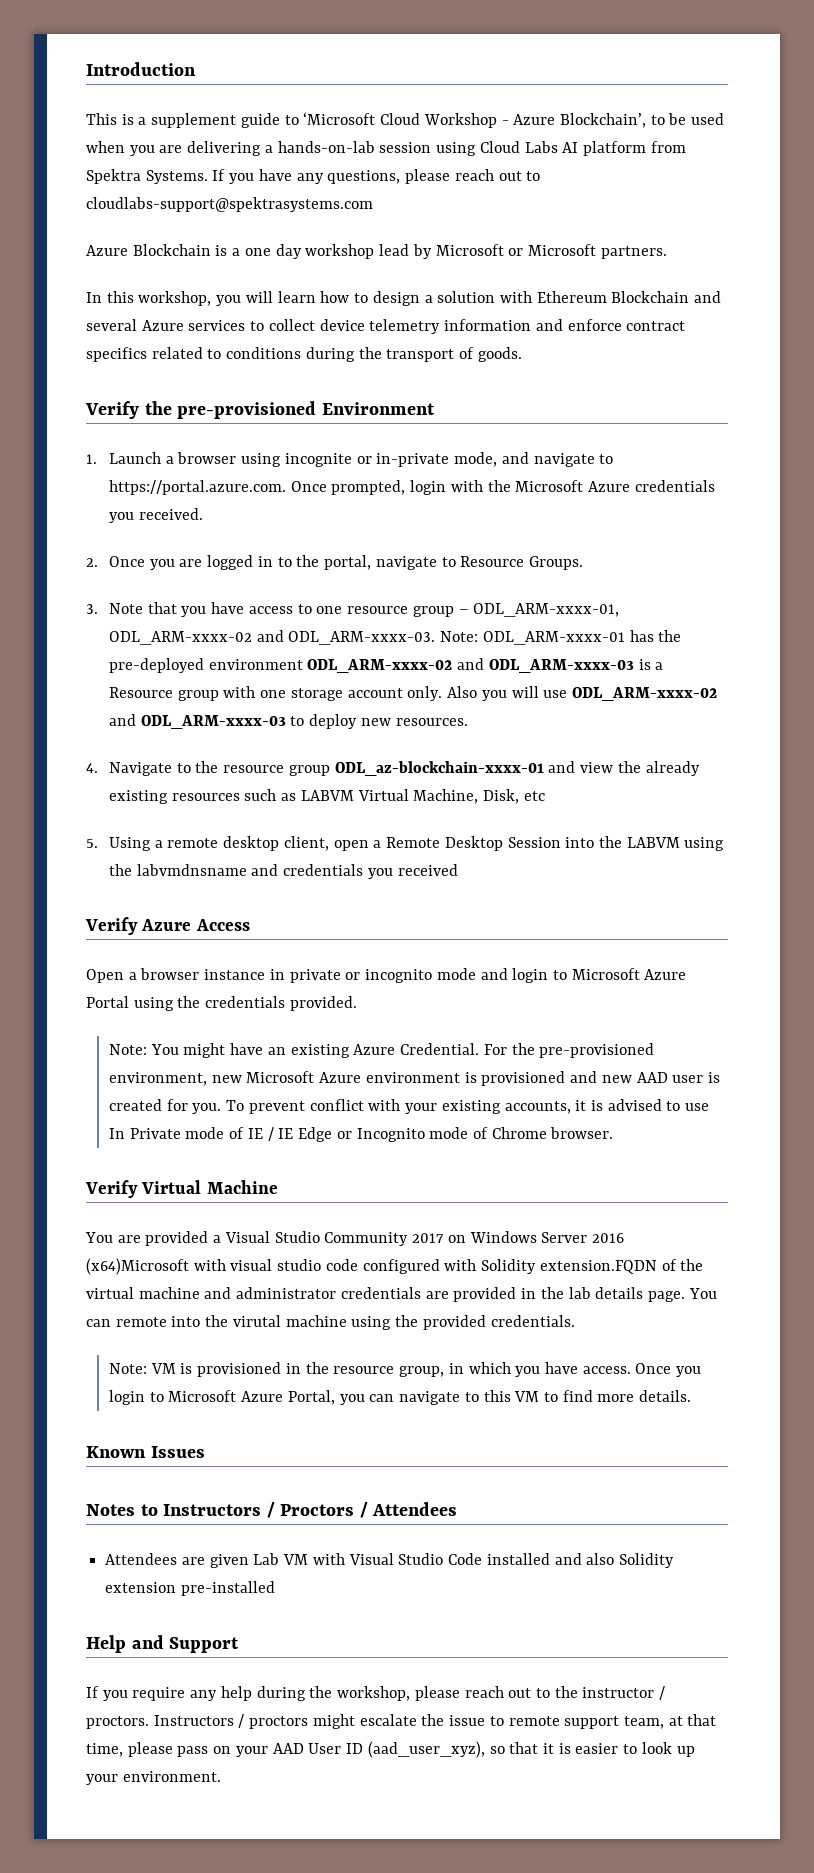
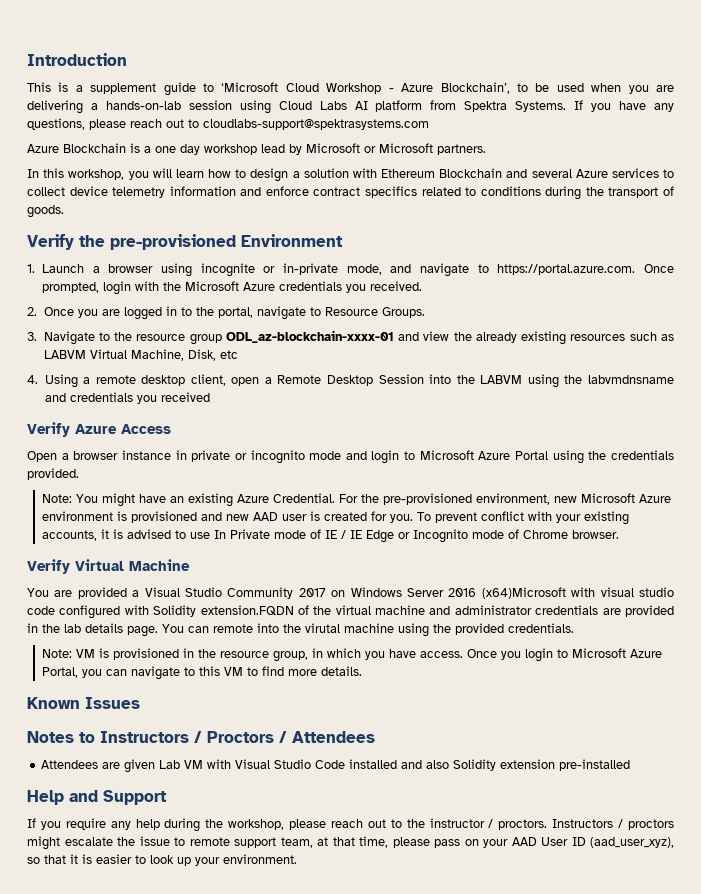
- 3. Note that you have access to one resource group – ODL_ARM-xxxx-01, ODL_ARM-xxxx-02 and ODL_ARM-xxxx-03. Note: ODL_ARM-xxxx-01 has the pre-deployed environment ODL_ARM-xxxx-02 and ODL_ARM-xxxx-03 is a Resource group with one storage account only. Also you will use ODL_ARM-xxxx-02 and ODL_ARM-xxxx-03 to deploy new resources.
- 4. Navigate to the resource group ODL_az-blockchain-xxxx-01 and view the already existing resources such as LABVM Virtual Machine, Disk, etc
+ 3. Navigate to the resource group ODL_az-blockchain-xxxx-01 and view the already existing resources such as LABVM Virtual Machine, Disk, etc
- 5. Using a remote desktop client, open a Remote Desktop Session into the LABVM using the labvmdnsname and credentials you received
+ 4. Using a remote desktop client, open a Remote Desktop Session into the LABVM using the labvmdnsname and credentials you received

